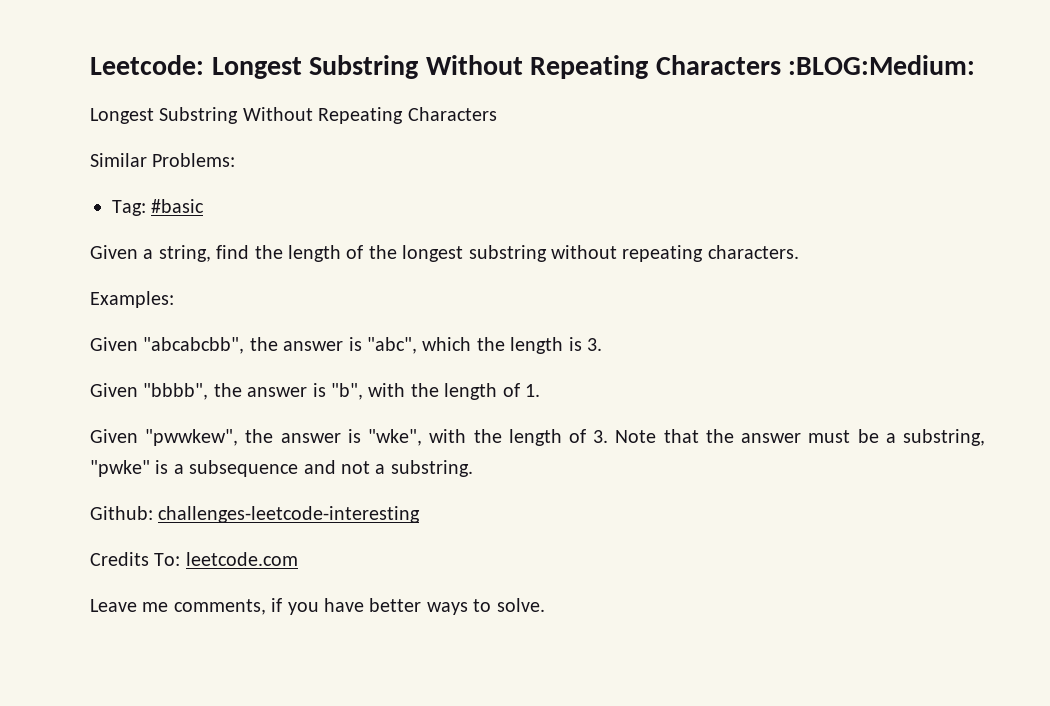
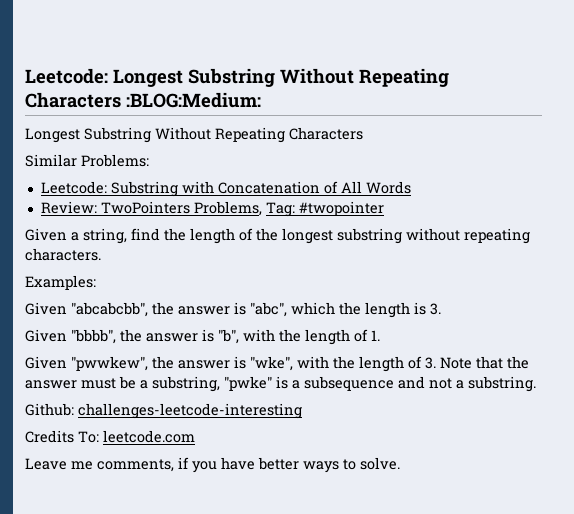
- Tag: #basic
+ Leetcode: Substring with Concatenation of All Words
+ Review: TwoPointers Problems, Tag: #twopointer

